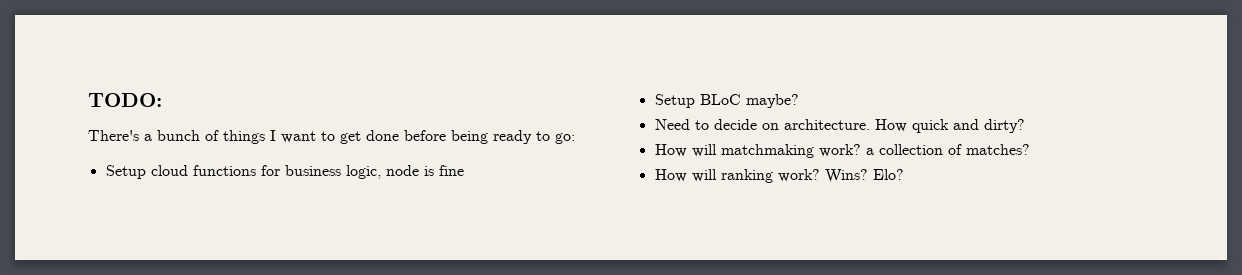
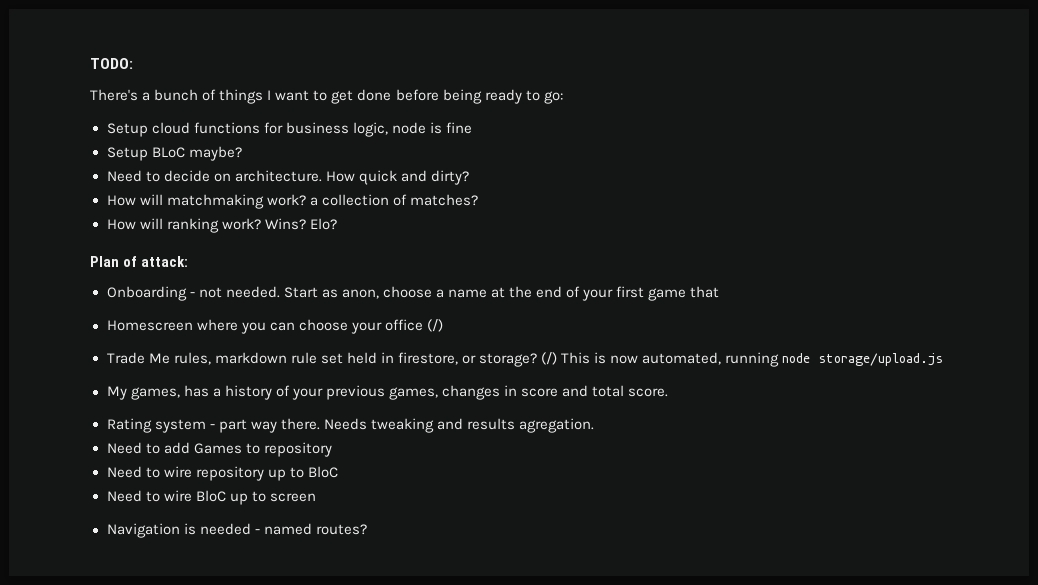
+ Plan of attack:
+ Onboarding - not needed. Start as anon, choose a name at the end of your first game that
+ Homescreen where you can choose your office (/)
+ Trade Me rules, markdown rule set held in firestore, or storage? (/) This is now automated, running node storage/upload.js
+ My games, has a history of your previous games, changes in score and total score.
+ Rating system - part way there. Needs tweaking and results agregation.
+ Need to add Games to repository
+ Need to wire repository up to BloC
+ Need to wire BloC up to screen
+ Navigation is needed - named routes?

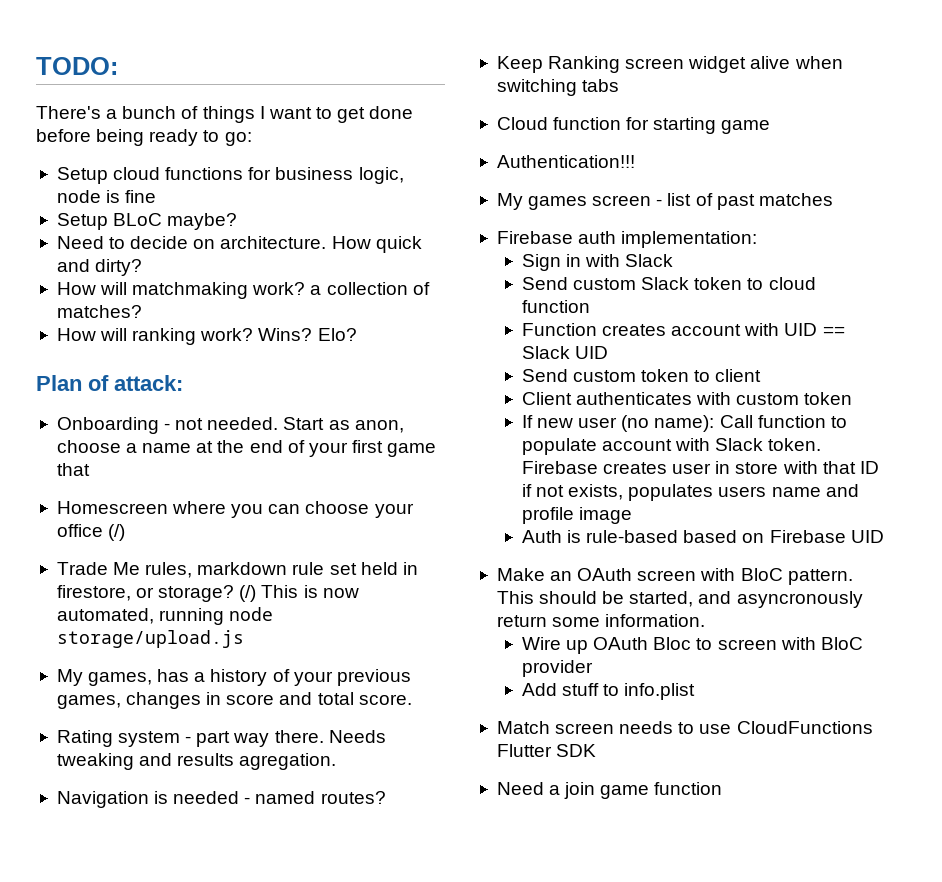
- Need to add Games to repository
- Need to wire repository up to BloC
- Need to wire BloC up to screen
+ Keep Ranking screen widget alive when switching tabs
+ Cloud function for starting game
+ Authentication!!!
+ My games screen - list of past matches
+ Firebase auth implementation:
+ Sign in with Slack
+ Send custom Slack token to cloud function
+ Function creates account with UID == Slack UID
+ Send custom token to client
+ Client authenticates with custom token
+ If new user (no name): Call function to populate account with Slack token. Firebase creates user in store with that ID if not exists, populates users name and profile image
+ Auth is rule-based based on Firebase UID
+ Make an OAuth screen with BloC pattern. This should be started, and asyncronously return some information.
+ Wire up OAuth Bloc to screen with BloC provider
+ Add stuff to info.plist
+ Match screen needs to use CloudFunctions Flutter SDK
+ Need a join game function

